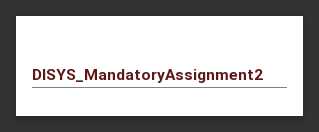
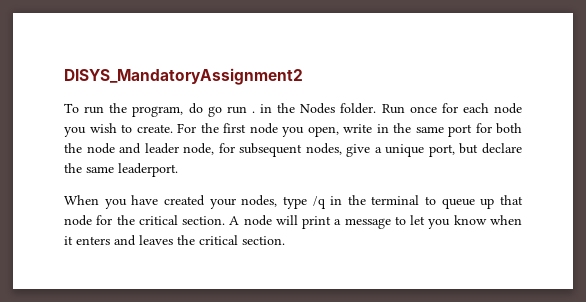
+ To run the program, do go run . in the Nodes folder. Run once for each node you wish to create. For the first node you open, write in the same port for both the node and leader node, for subsequent nodes, give a unique port, but declare the same leaderport.
+ When you have created your nodes, type /q in the terminal to queue up that node for the critical section. A node will print a message to let you know when it enters and leaves the critical section.

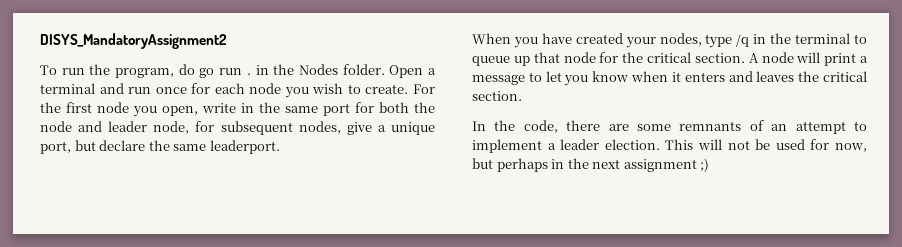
- Run once for each node you wish to create.
+ Open a terminal and run once for each node you wish to create.
+ In the code, there are some remnants of an attempt to implement a leader election. This will not be used for now, but perhaps in the next assignment ;)

